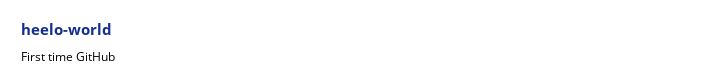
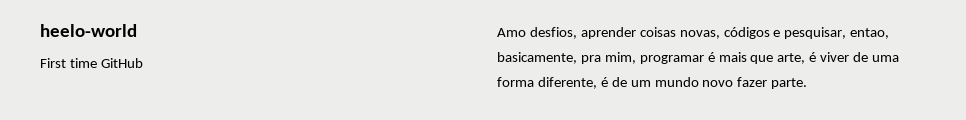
+ Amo desfios, aprender coisas novas, códigos e pesquisar, entao, basicamente, pra mim, programar é mais que arte, é viver de uma forma diferente, é de um mundo novo fazer parte.

